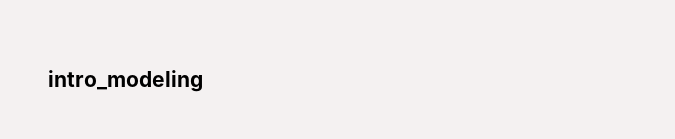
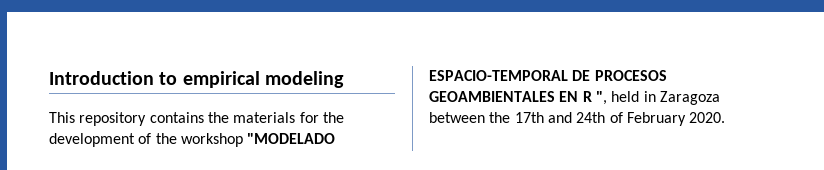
- intro_modeling
+ Introduction to empirical modeling
+ This repository contains the materials for the development of the workshop "MODELADO ESPACIO-TEMPORAL DE PROCESOS GEOAMBIENTALES EN R ", held in Zaragoza between the 17th and 24th of February 2020.

